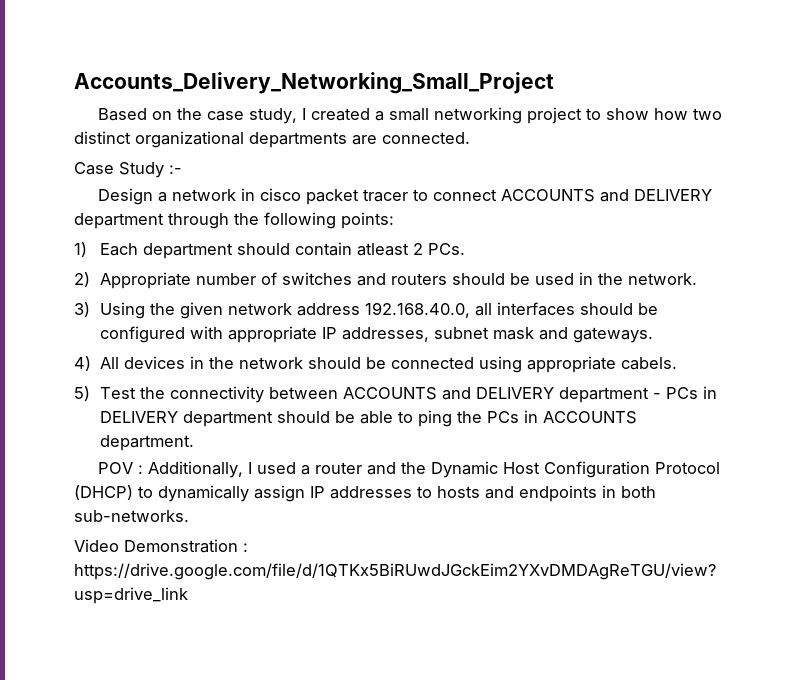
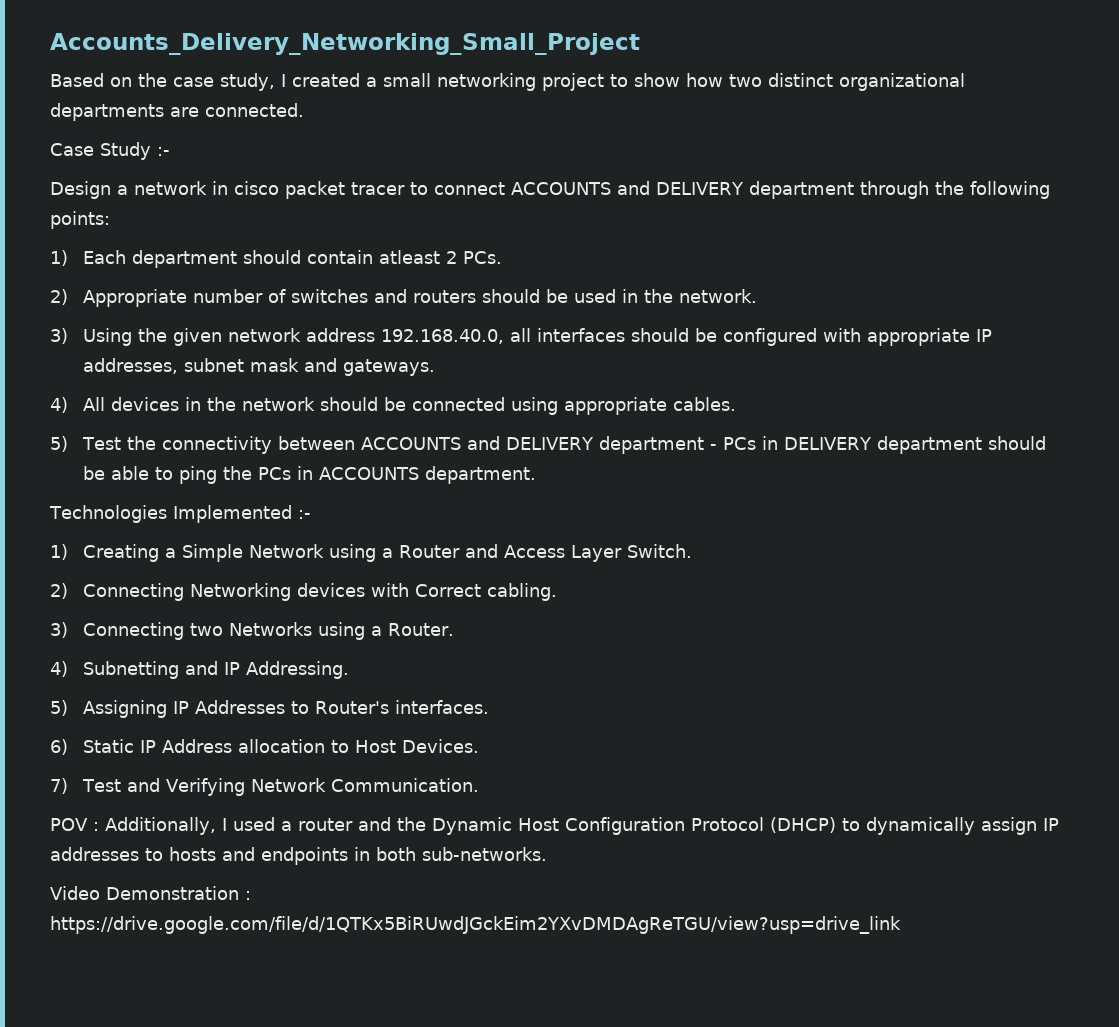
- 4) All devices in the network should be connected using appropriate cabels.
+ 4) All devices in the network should be connected using appropriate cables.
+ Technologies Implemented :-
+ 1) Creating a Simple Network using a Router and Access Layer Switch.
+ 2) Connecting Networking devices with Correct cabling.
+ 3) Connecting two Networks using a Router.
+ 4) Subnetting and IP Addressing.
+ 5) Assigning IP Addresses to Router's interfaces.
+ 6) Static IP Address allocation to Host Devices.
+ 7) Test and Verifying Network Communication.

